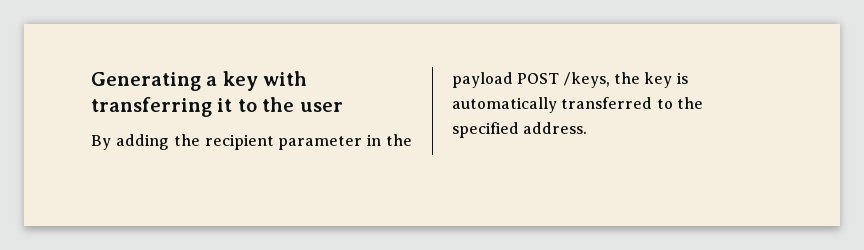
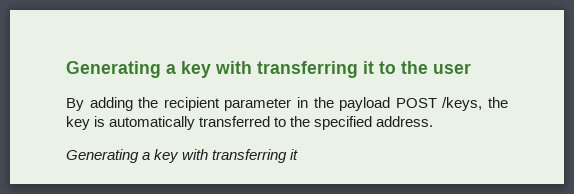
  By adding the recipient parameter in the payload POST /keys, the key is automatically transferred to the specified address.
+ Generating a key with transferring it

